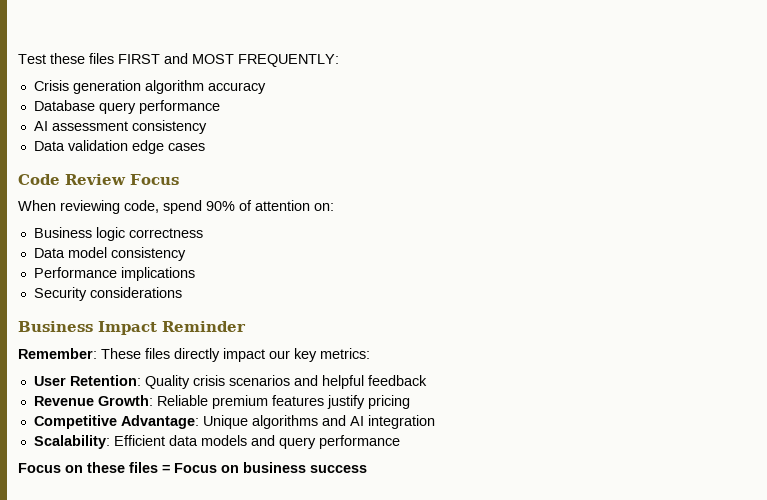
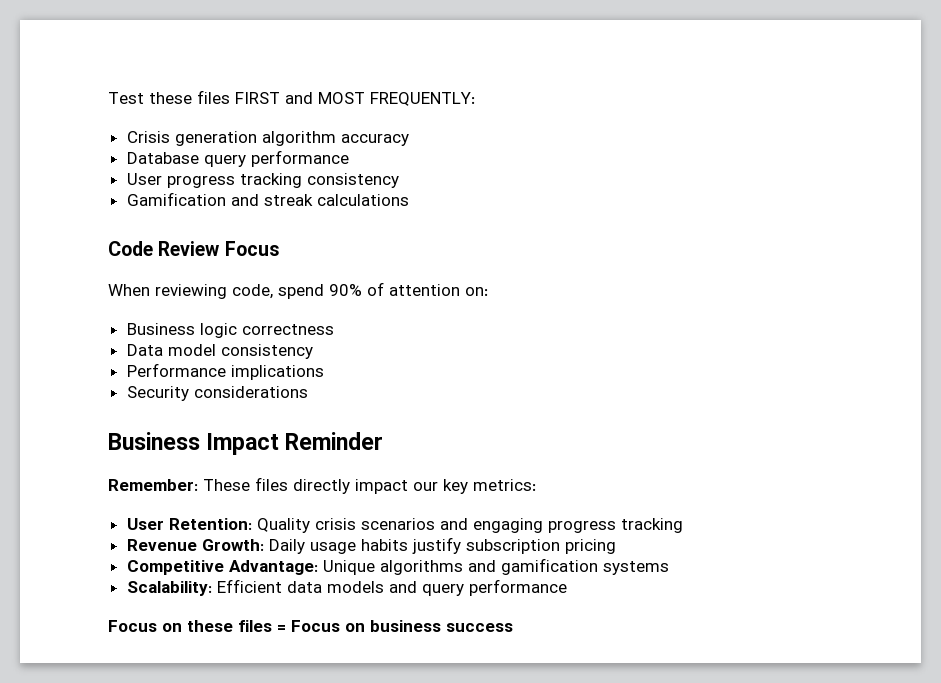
- AI assessment consistency
- Data validation edge cases
+ User progress tracking consistency
+ Gamification and streak calculations
- User Retention: Quality crisis scenarios and helpful feedback
+ User Retention: Quality crisis scenarios and engaging progress tracking
- Revenue Growth: Reliable premium features justify pricing
+ Revenue Growth: Daily usage habits justify subscription pricing
- Competitive Advantage: Unique algorithms and AI integration
+ Competitive Advantage: Unique algorithms and gamification systems

